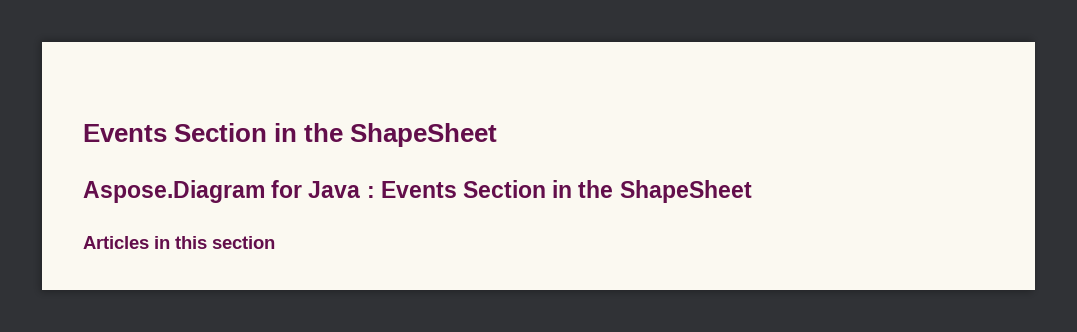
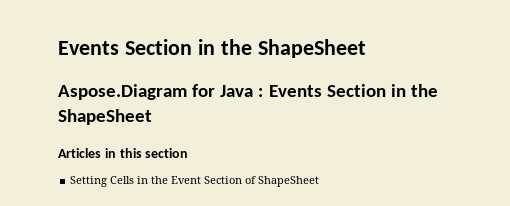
+ Setting Cells in the Event Section of ShapeSheet

